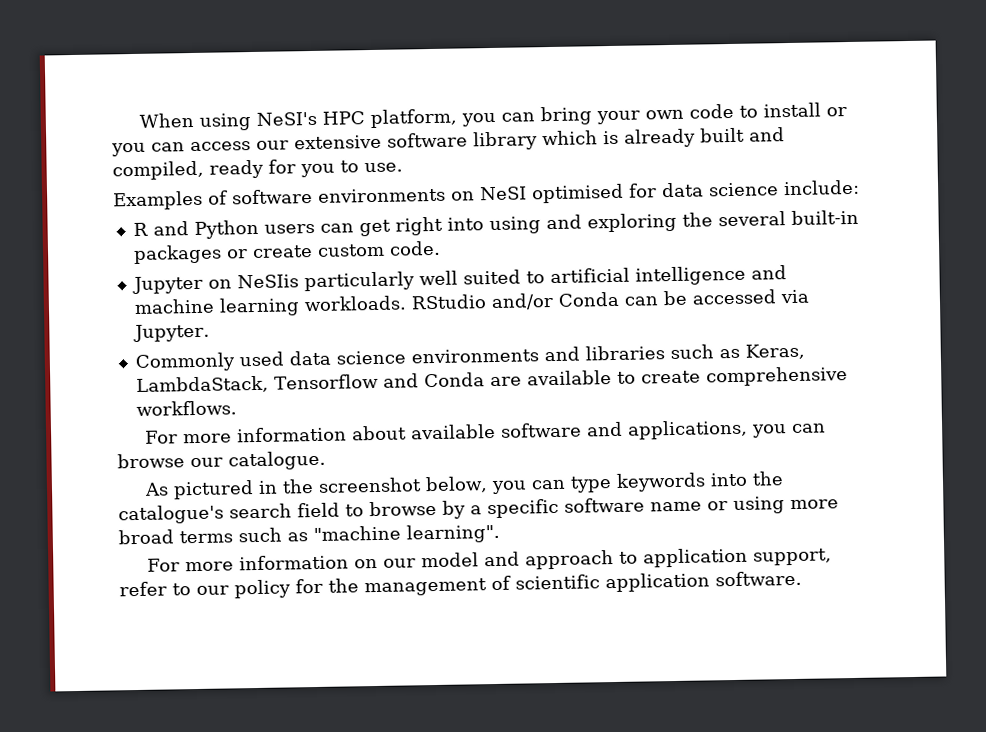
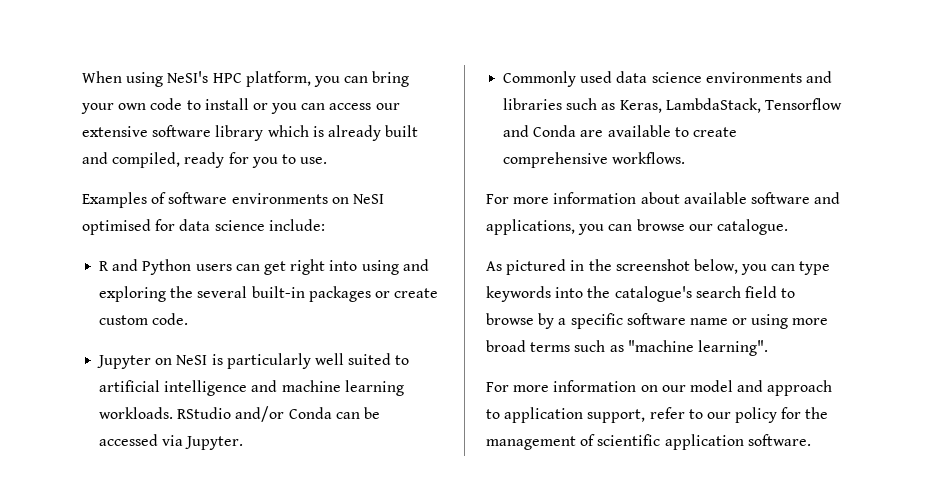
- Jupyter on NeSIis particularly well suited to artificial intelligence and machine learning workloads.
+ Jupyter on NeSI is particularly well suited to artificial intelligence and machine learning workloads.

